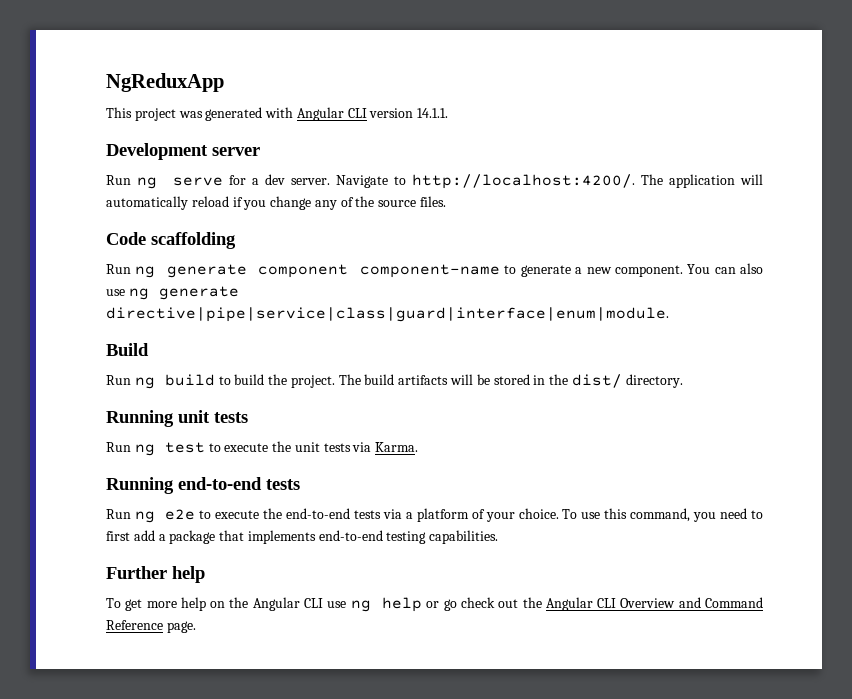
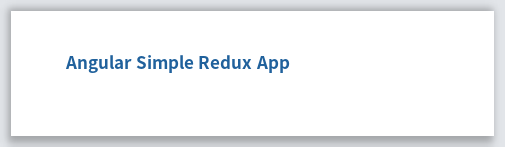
- NgReduxApp
- This project was generated with Angular CLI version 14.1.1.
- Development server
- Run ng serve for a dev server. Navigate to http://localhost:4200/. The application will automatically reload if you change any of the source files.
- Code scaffolding
- Run ng generate component component-name to generate a new component. You can also use ng generate directive|pipe|service|class|guard|interface|enum|module.
- Build
- Run ng build to build the project. The build artifacts will be stored in the dist/ directory.
- Running unit tests
- Run ng test to execute the unit tests via Karma.
- Running end-to-end tests
- Run ng e2e to execute the end-to-end tests via a platform of your choice. To use this command, you need to first add a package that implements end-to-end testing capabilities.
- Further help
- To get more help on the Angular CLI use ng help or go check out the Angular CLI Overview and Command Reference page.
+ Angular Simple Redux App

